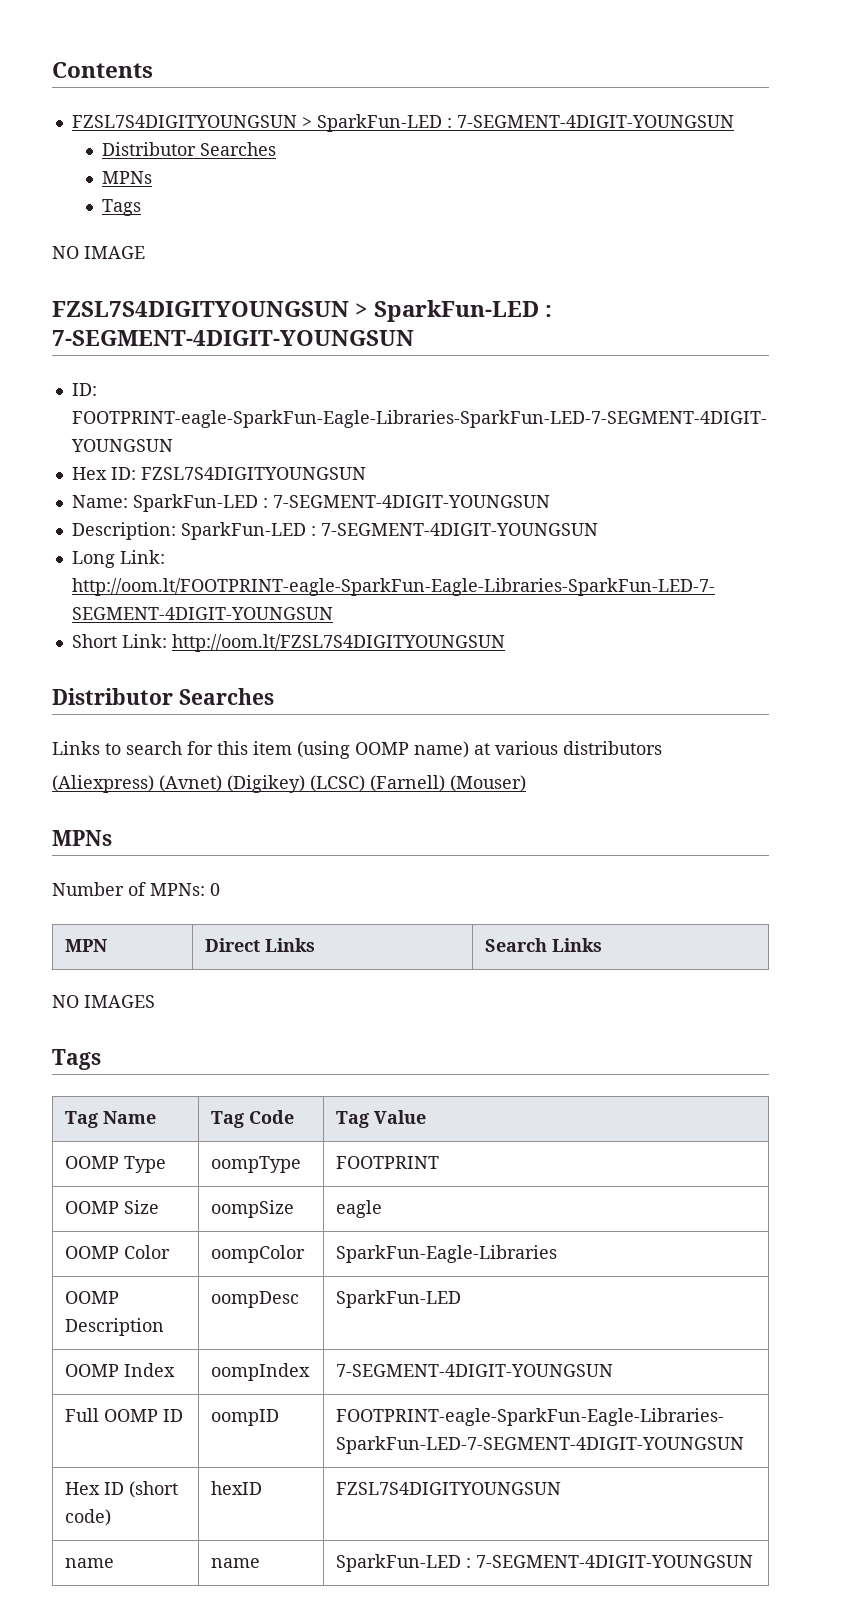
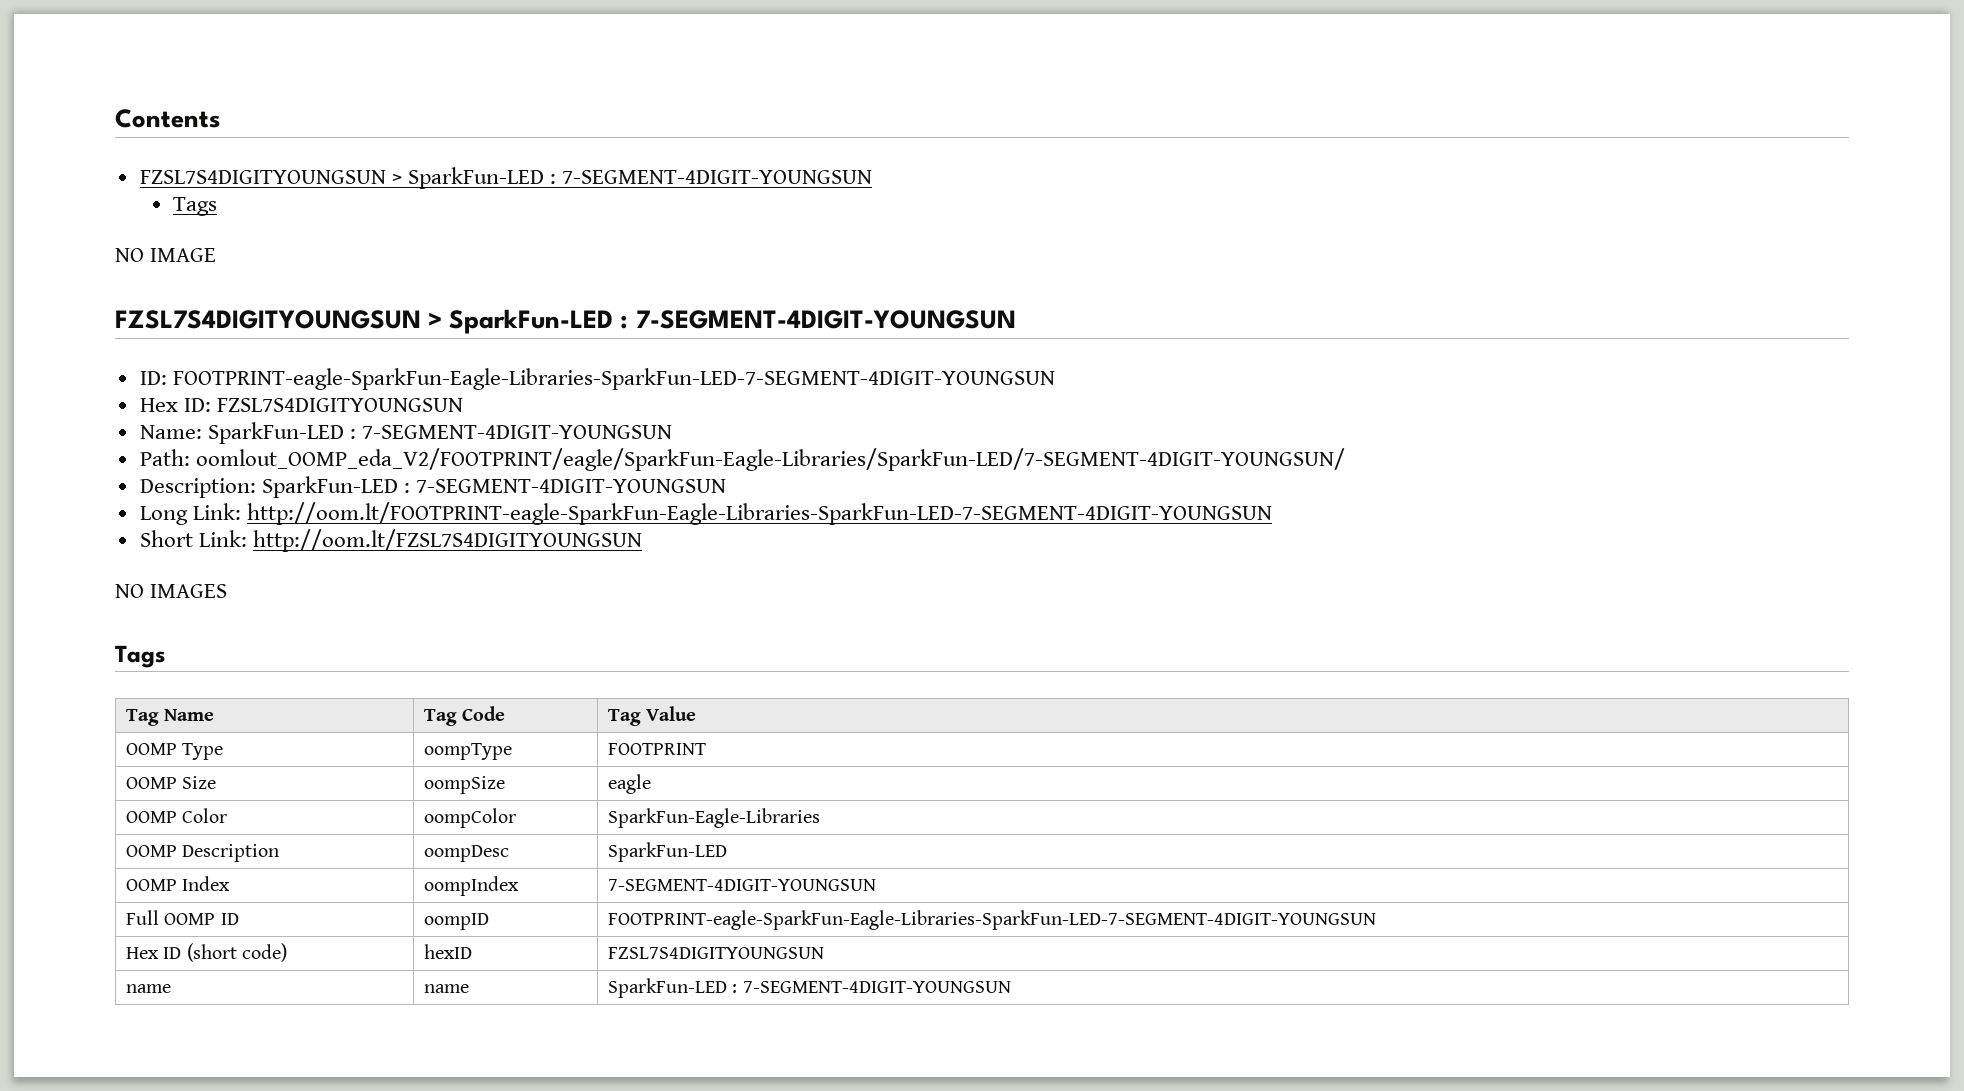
  Contents
  FZSL7S4DIGITYOUNGSUN > SparkFun-LED : 7-SEGMENT-4DIGIT-YOUNGSUN
- Distributor Searches
- MPNs
+ Path: oomlout_OOMP_eda_V2/FOOTPRINT/eagle/SparkFun-Eagle-Libraries/SparkFun-LED/7-SEGMENT-4DIGIT-YOUNGSUN/
  Short Link: http://oom.lt/FZSL7S4DIGITYOUNGSUN
- Distributor Searches
- Links to search for this item (using OOMP name) at various distributors
- (Aliexpress) (Avnet) (Digikey) (LCSC) (Farnell) (Mouser)
- MPNs
- Number of MPNs: 0
- MPN | Direct Links | Search Links

